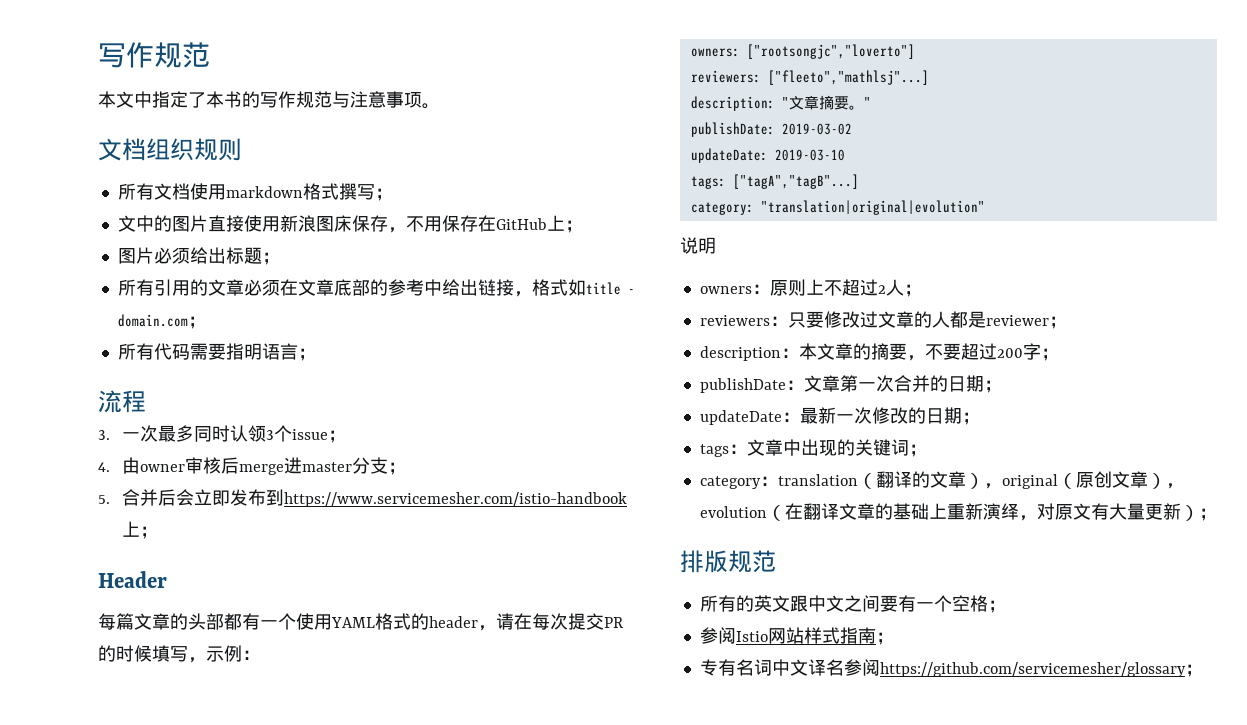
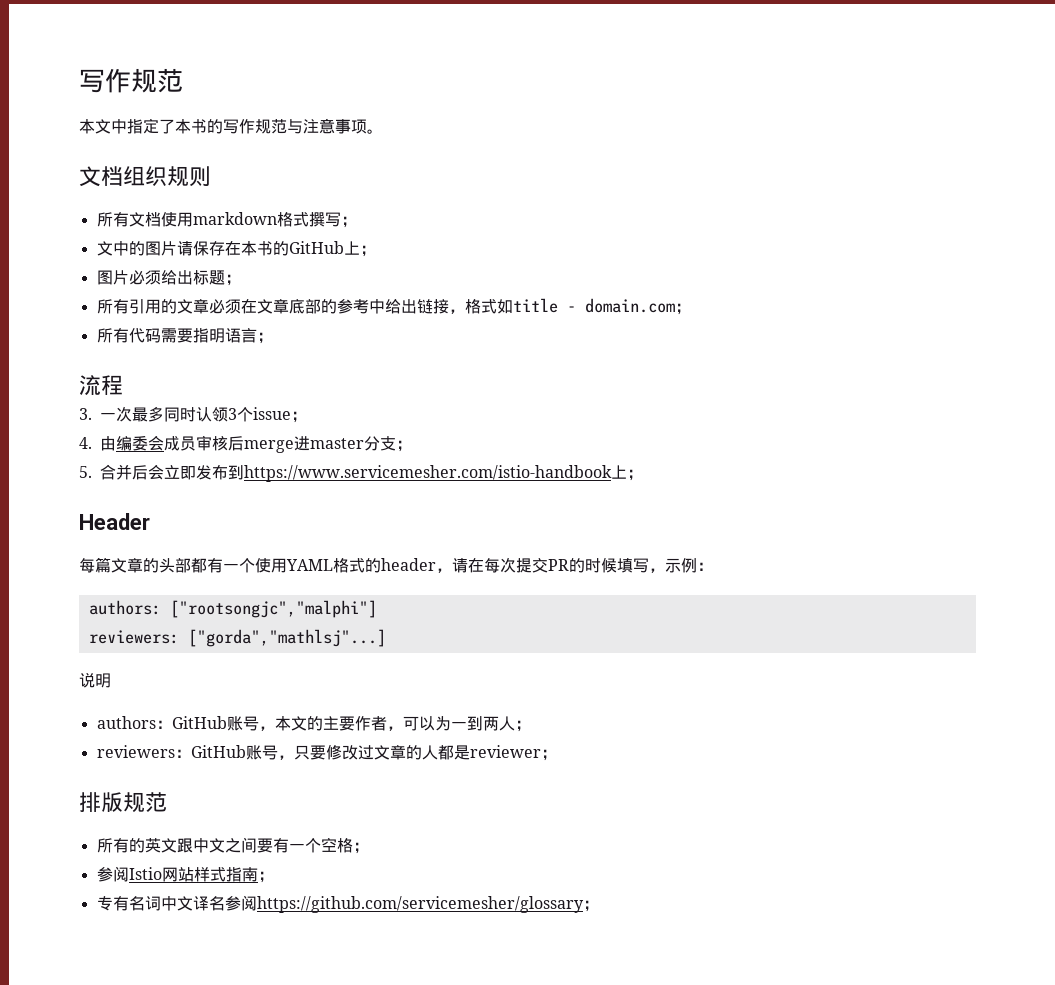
- 文中的图片直接使用新浪图床保存，不用保存在GitHub上；
+ 文中的图片请保存在本书的GitHub上；
- 4.由owner审核后merge进master分支；
+ 4.由编委会成员审核后merge进master分支；
- owners: ["rootsongjc","loverto"]
+ authors: ["rootsongjc","malphi"]
- reviewers: ["fleeto","mathlsj"...]
- description: "文章摘要。"
- publishDate: 2019-03-02
- updateDate: 2019-03-10
- tags: ["tagA","tagB"...]
- category: "translation|original|evolution"
+ reviewers: ["gorda","mathlsj"...]
  说明
- owners：原则上不超过2人；
+ authors：GitHub账号，本文的主要作者，可以为一到两人；
- reviewers：只要修改过文章的人都是reviewer；
+ reviewers：GitHub账号，只要修改过文章的人都是reviewer；
- description：本文章的摘要，不要超过200字；
- publishDate：文章第一次合并的日期；
- updateDate：最新一次修改的日期；
- tags：文章中出现的关键词；
- category：translation（翻译的文章），original（原创文章），evolution（在翻译文章的基础上重新演绎，对原文有大量更新）；

